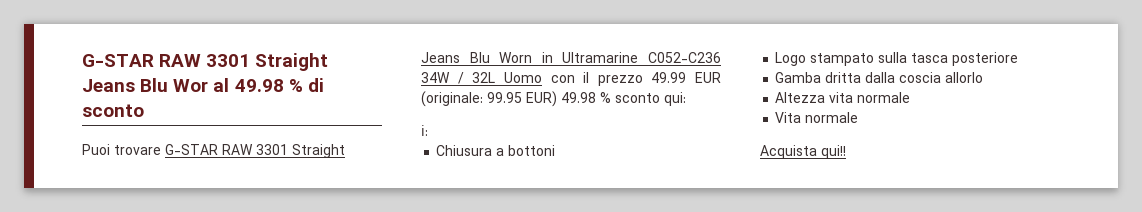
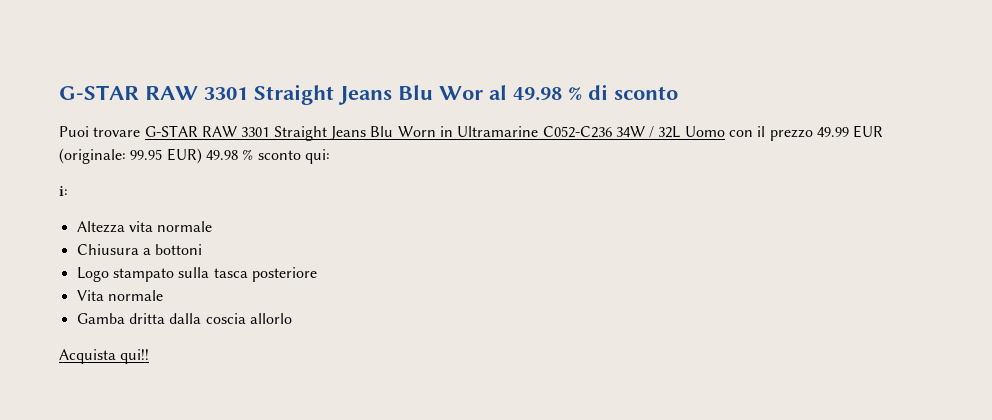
+ Altezza vita normale
+ Vita normale
- Altezza vita normale
- Vita normale

